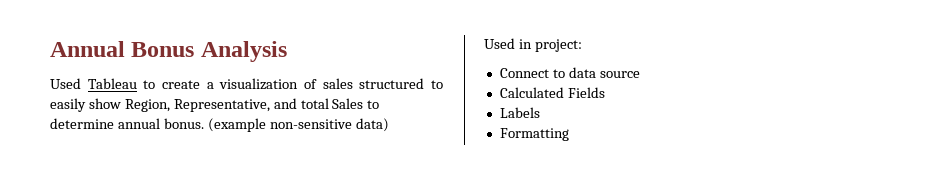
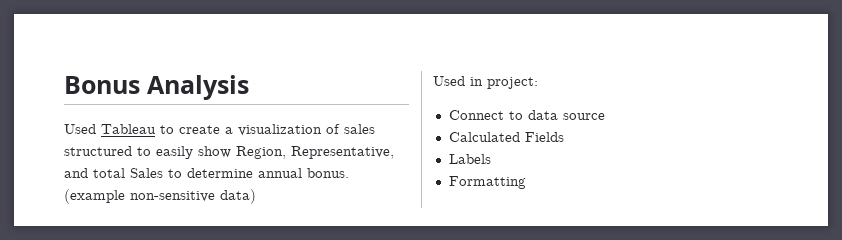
- Annual Bonus Analysis
+ Bonus Analysis

